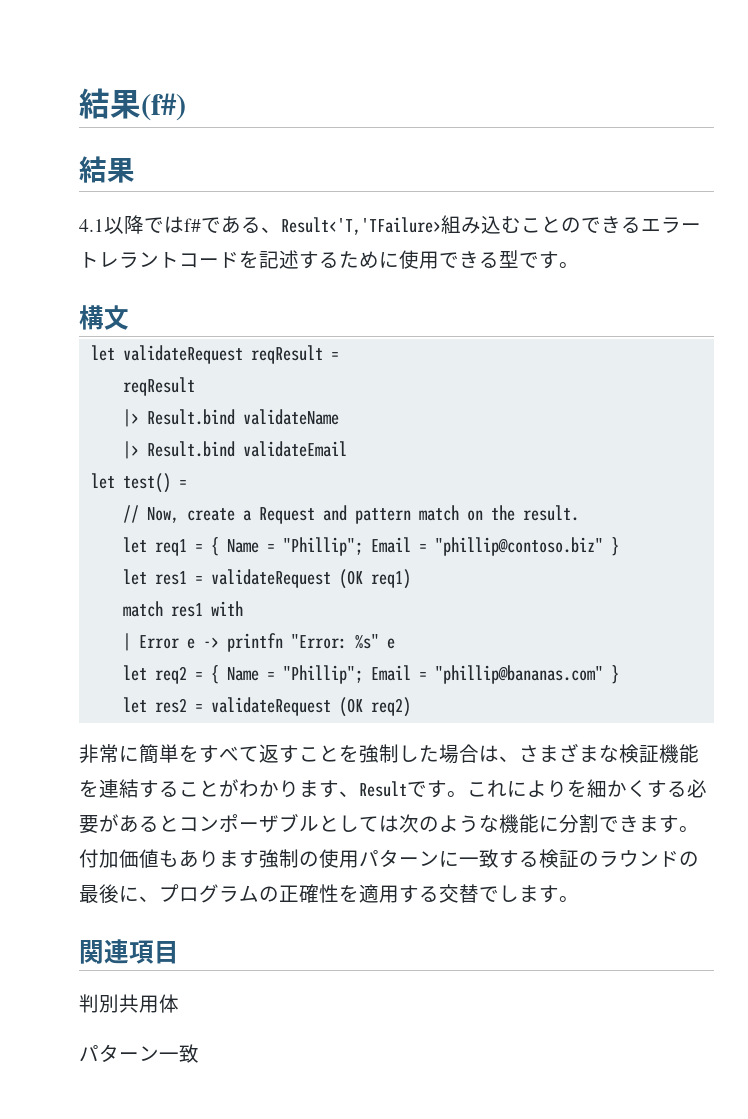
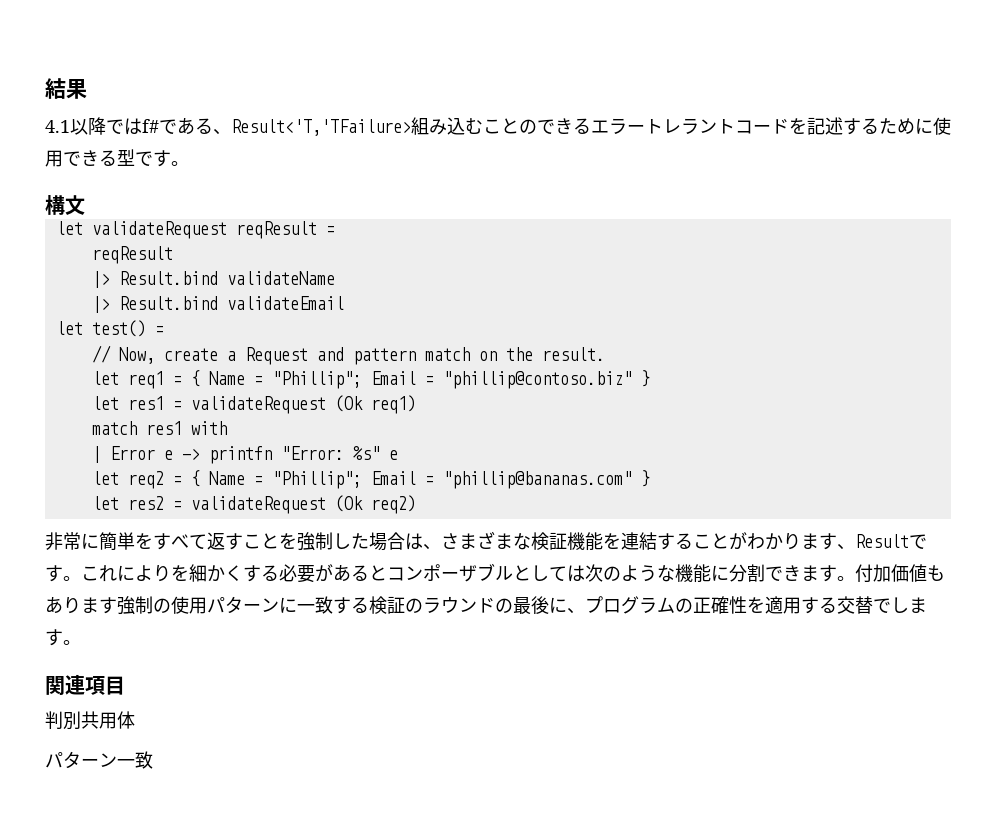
- 結果(f#)
- let res1 = validateRequest (OK req1)
+ let res1 = validateRequest (Ok req1)
- let res2 = validateRequest (OK req2)
+ let res2 = validateRequest (Ok req2)

